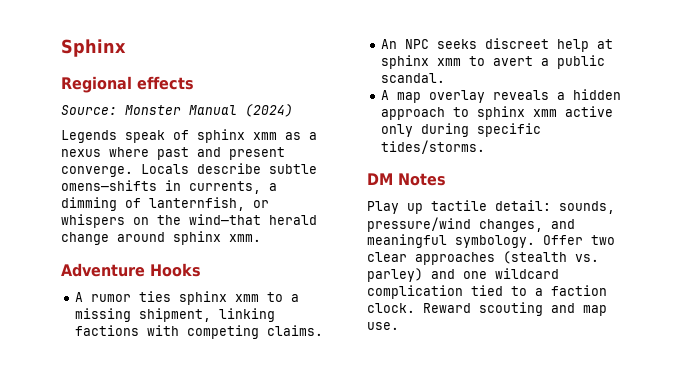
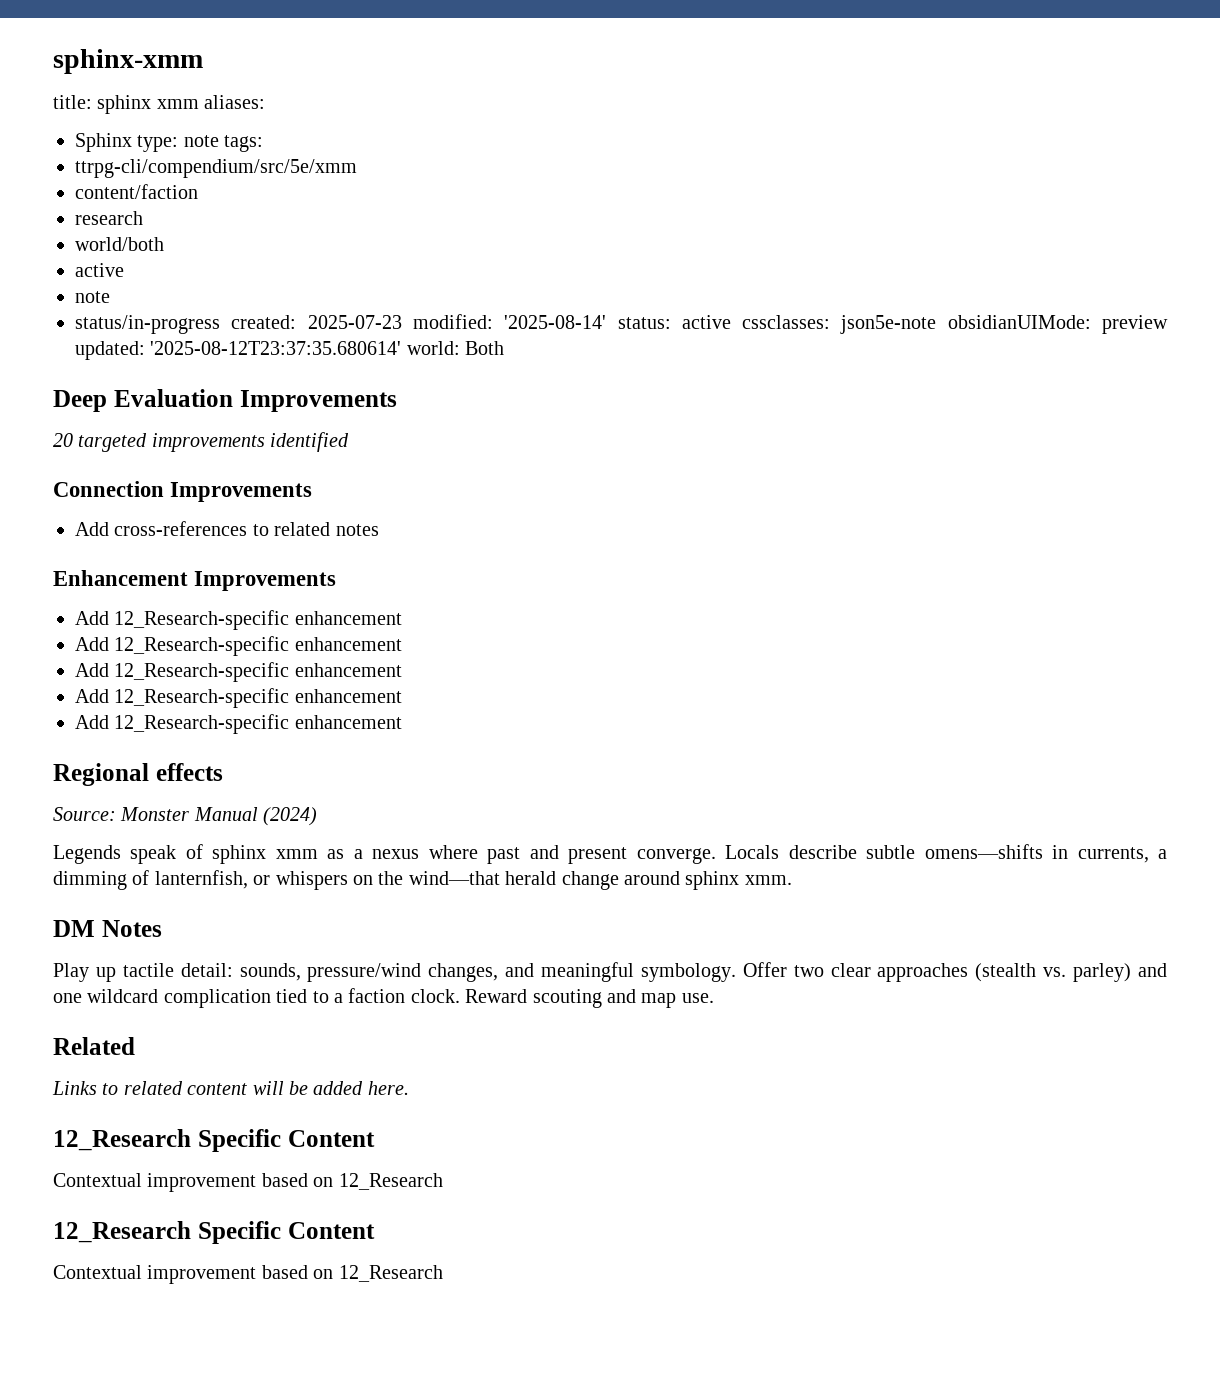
- Sphinx
+ sphinx-xmm
+ title: sphinx xmm aliases:
+ Sphinx type: note tags:
+ ttrpg-cli/compendium/src/5e/xmm
+ content/faction
+ research
+ world/both
+ active
+ note
+ status/in-progress created: 2025-07-23 modified: '2025-08-14' status: active cssclasses: json5e-note obsidianUIMode: preview updated: '2025-08-12T23:37:35.680614' world: Both
+ Deep Evaluation Improvements
+ 20 targeted improvements identified
+ Connection Improvements
+ Add cross-references to related notes
+ Enhancement Improvements
+ Add 12_Research-specific enhancement
+ Add 12_Research-specific enhancement
+ Add 12_Research-specific enhancement
+ Add 12_Research-specific enhancement
+ Add 12_Research-specific enhancement
- Adventure Hooks
- A rumor ties sphinx xmm to a missing shipment, linking factions with competing claims.
- An NPC seeks discreet help at sphinx xmm to avert a public scandal.
- A map overlay reveals a hidden approach to sphinx xmm active only during specific tides/storms.
+ Related
+ Links to related content will be added here.
+ 12_Research Specific Content
+ Contextual improvement based on 12_Research
+ 12_Research Specific Content
+ Contextual improvement based on 12_Research

